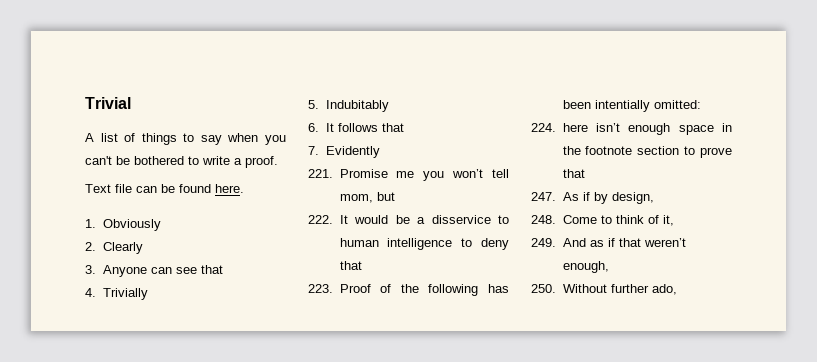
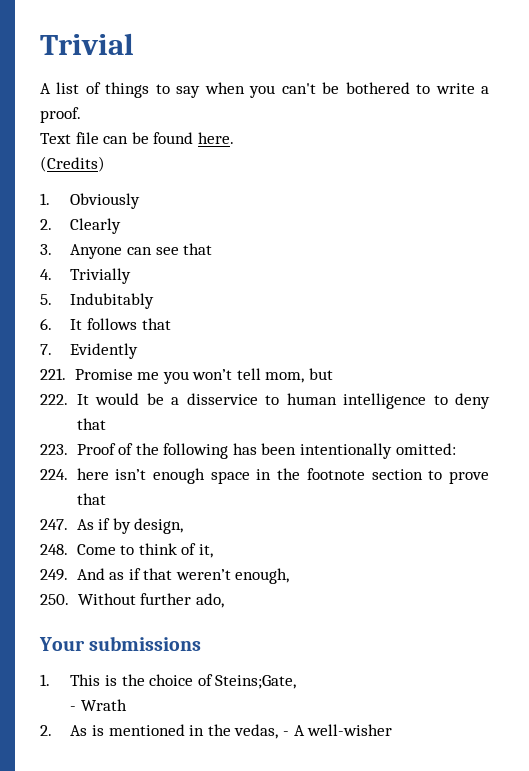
+ (Credits)
- 223. Proof of the following has been intentially omitted:
+ 223. Proof of the following has been intentionally omitted:
+ Your submissions
+ 1. This is the choice of Steins;Gate,
+ - Wrath
+ 2. As is mentioned in the vedas, - A well-wisher

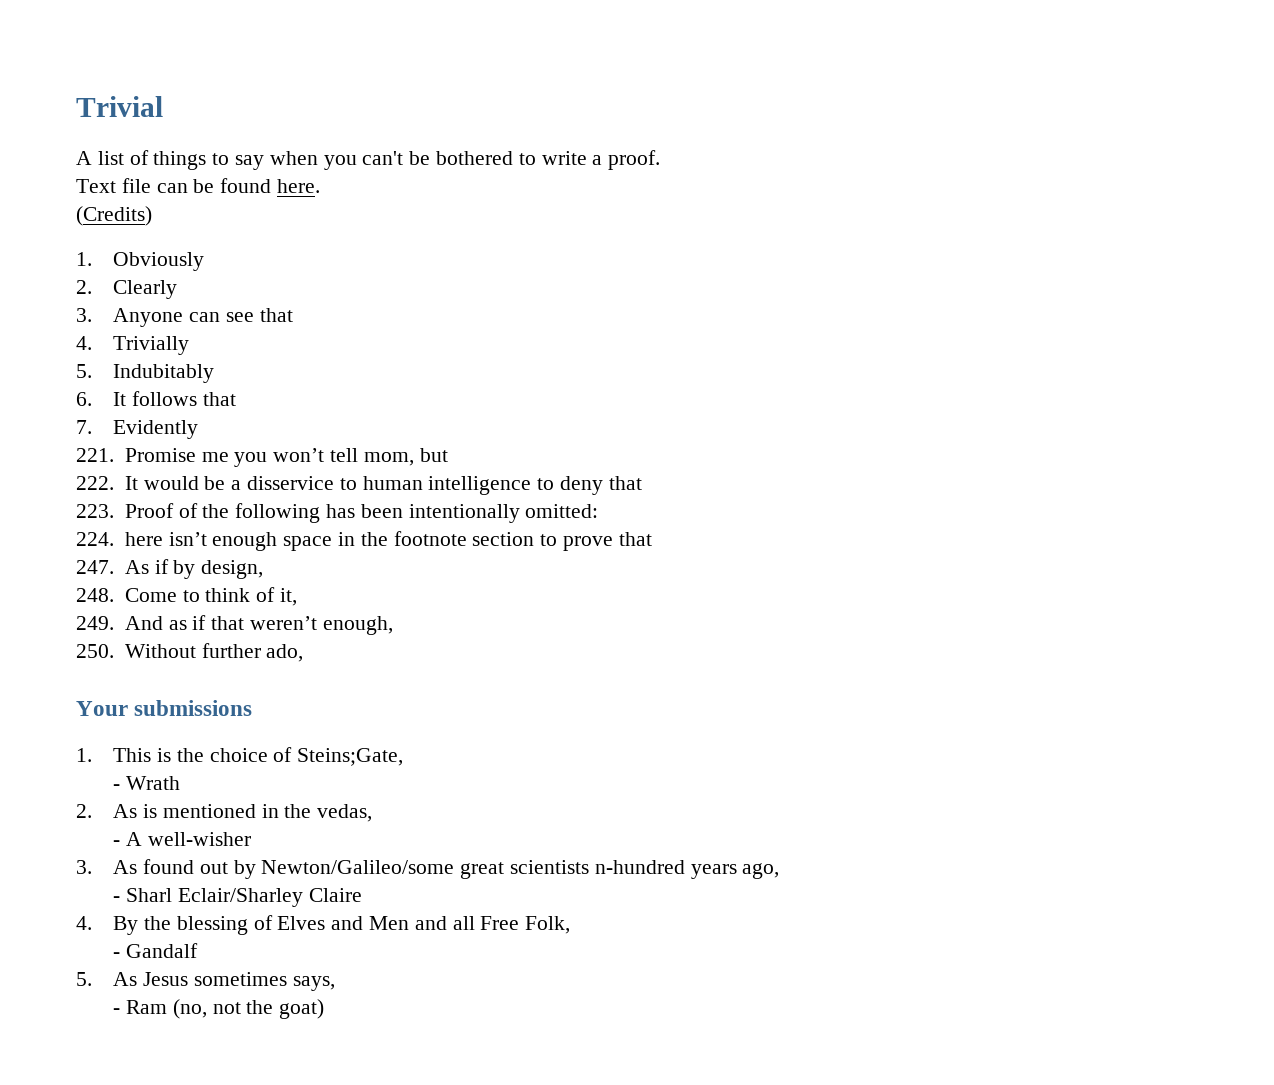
- 2. As is mentioned in the vedas, - A well-wisher
+ 2. As is mentioned in the vedas,
+ - A well-wisher
+ 3. As found out by Newton/Galileo/some great scientists n-hundred years ago,
+ - Sharl Eclair/Sharley Claire
+ 4. By the blessing of Elves and Men and all Free Folk,
+ - Gandalf
+ 5. As Jesus sometimes says,
+ - Ram (no, not the goat)

